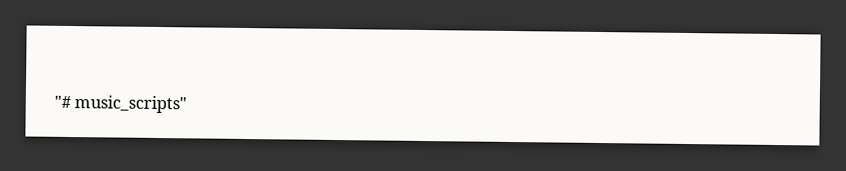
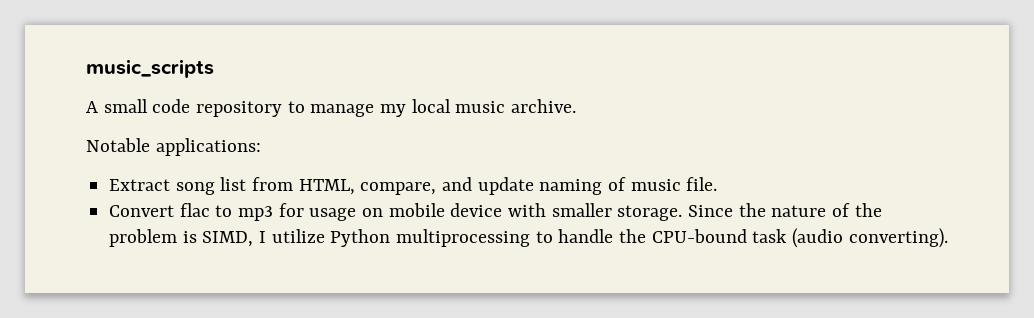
- "# music_scripts"
+ music_scripts
+ A small code repository to manage my local music archive.
+ Notable applications:
+ Extract song list from HTML, compare, and update naming of music file.
+ Convert flac to mp3 for usage on mobile device with smaller storage. Since the nature of the problem is SIMD, I utilize Python multiprocessing to handle the CPU-bound task (audio converting).

